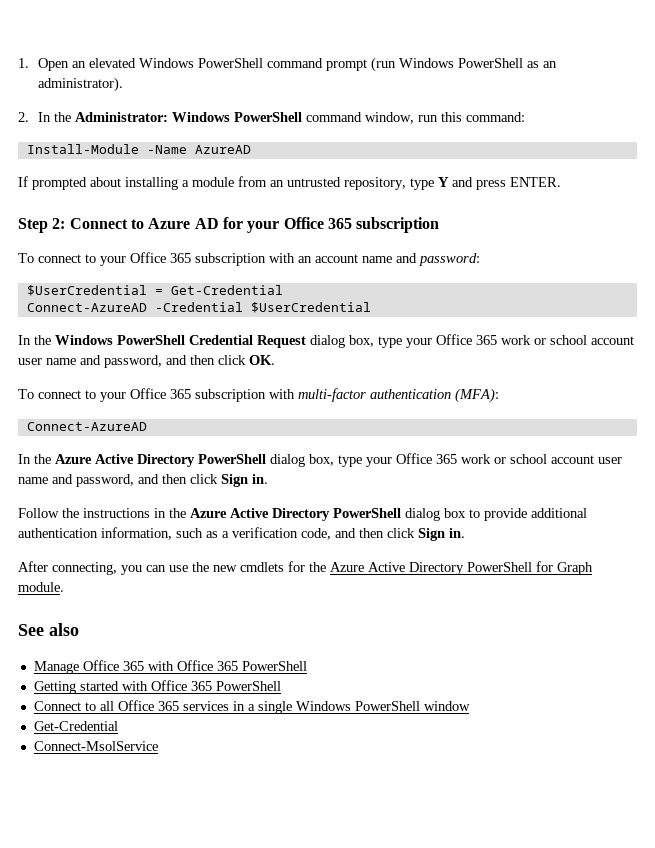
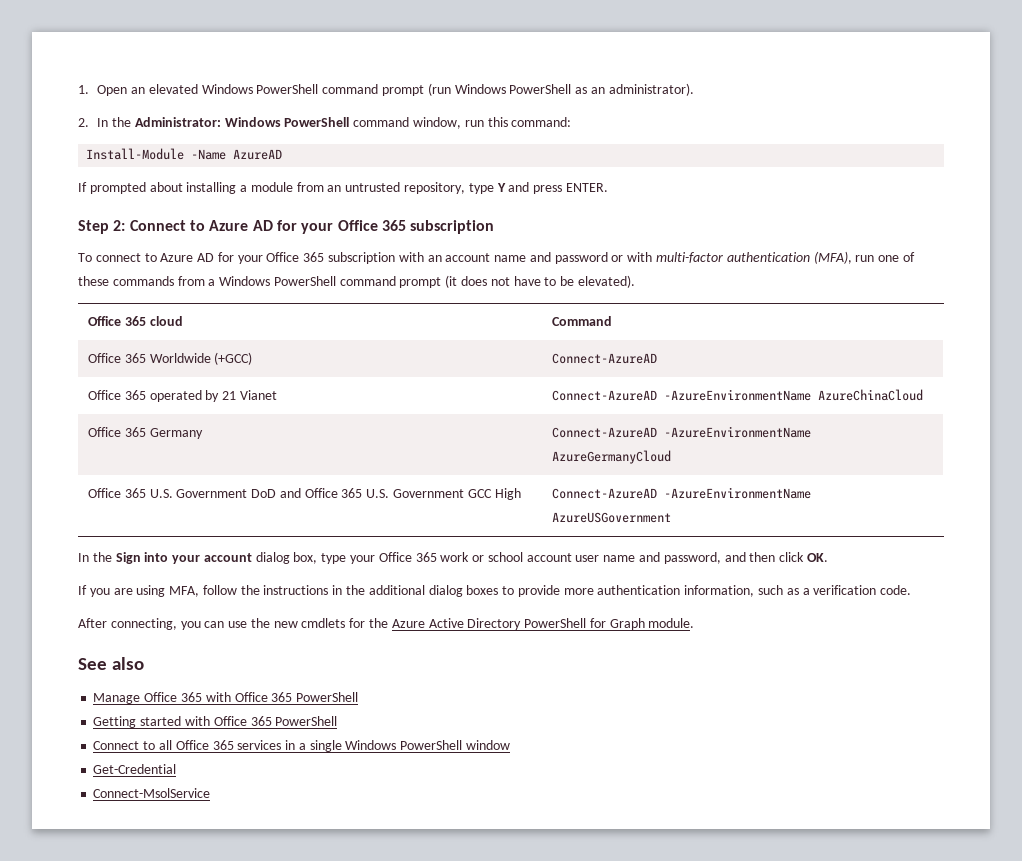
- To connect to your Office 365 subscription with an account name and password:
- $UserCredential = Get-Credential
- Connect-AzureAD -Credential $UserCredential
- In the Windows PowerShell Credential Request dialog box, type your Office 365 work or school account user name and password, and then click OK.
+ To connect to Azure AD for your Office 365 subscription with an account name and password or with multi-factor authentication (MFA), run one of these commands from a Windows PowerShell command prompt (it does not have to be elevated).
+ Office 365 cloud | Command
+ Office 365 Worldwide (+GCC) | Connect-AzureAD
+ Office 365 operated by 21 Vianet | Connect-AzureAD -AzureEnvironmentName AzureChinaCloud
+ Office 365 Germany | Connect-AzureAD -AzureEnvironmentName AzureGermanyCloud
+ Office 365 U.S. Government DoD and Office 365 U.S. Government GCC High | Connect-AzureAD -AzureEnvironmentName AzureUSGovernment
+ In the Sign into your account dialog box, type your Office 365 work or school account user name and password, and then click OK.
- To connect to your Office 365 subscription with multi-factor authentication (MFA):
- Connect-AzureAD
- In the Azure Active Directory PowerShell dialog box, type your Office 365 work or school account user name and password, and then click Sign in.
- Follow the instructions in the Azure Active Directory PowerShell dialog box to provide additional authentication information, such as a verification code, and then click Sign in.
+ If you are using MFA, follow the instructions in the additional dialog boxes to provide more authentication information, such as a verification code.

